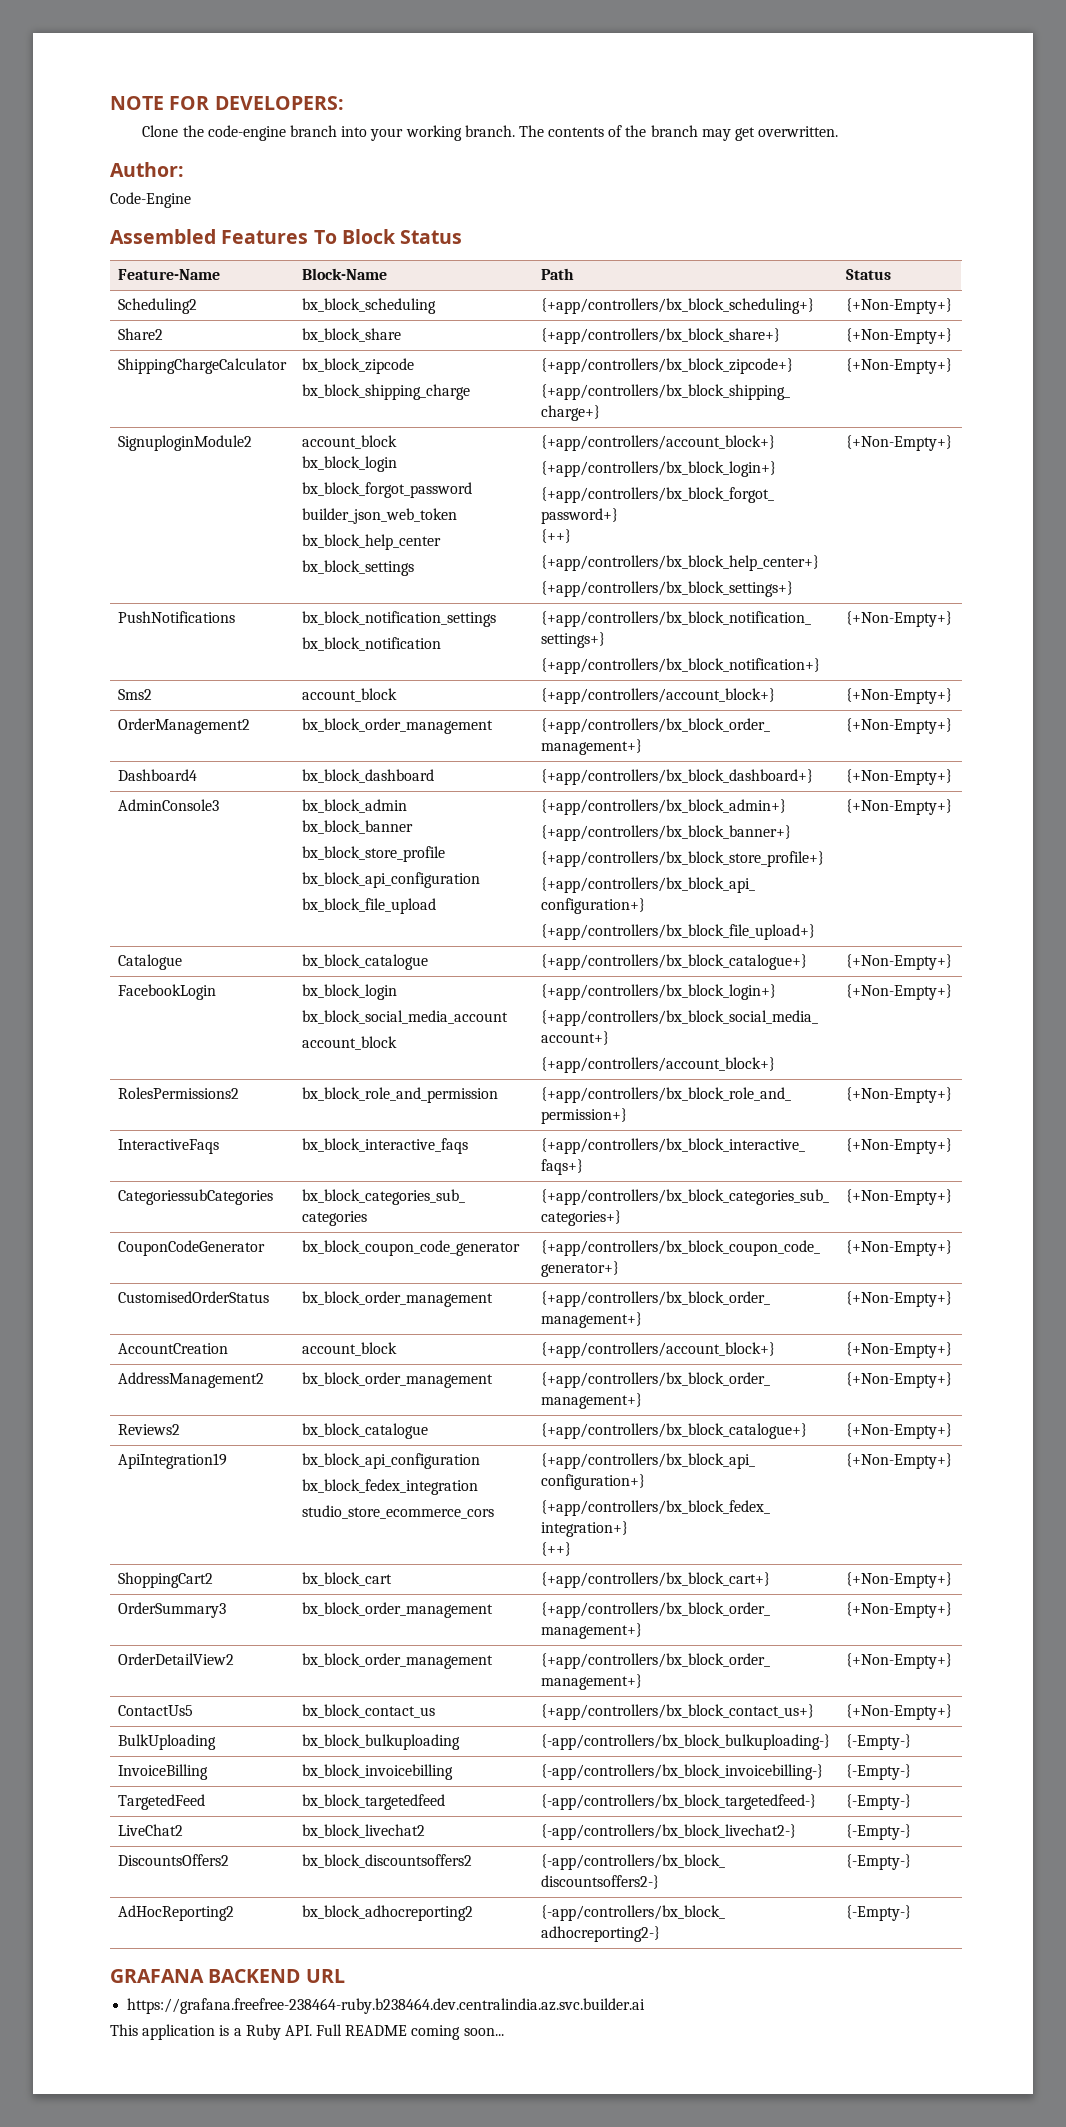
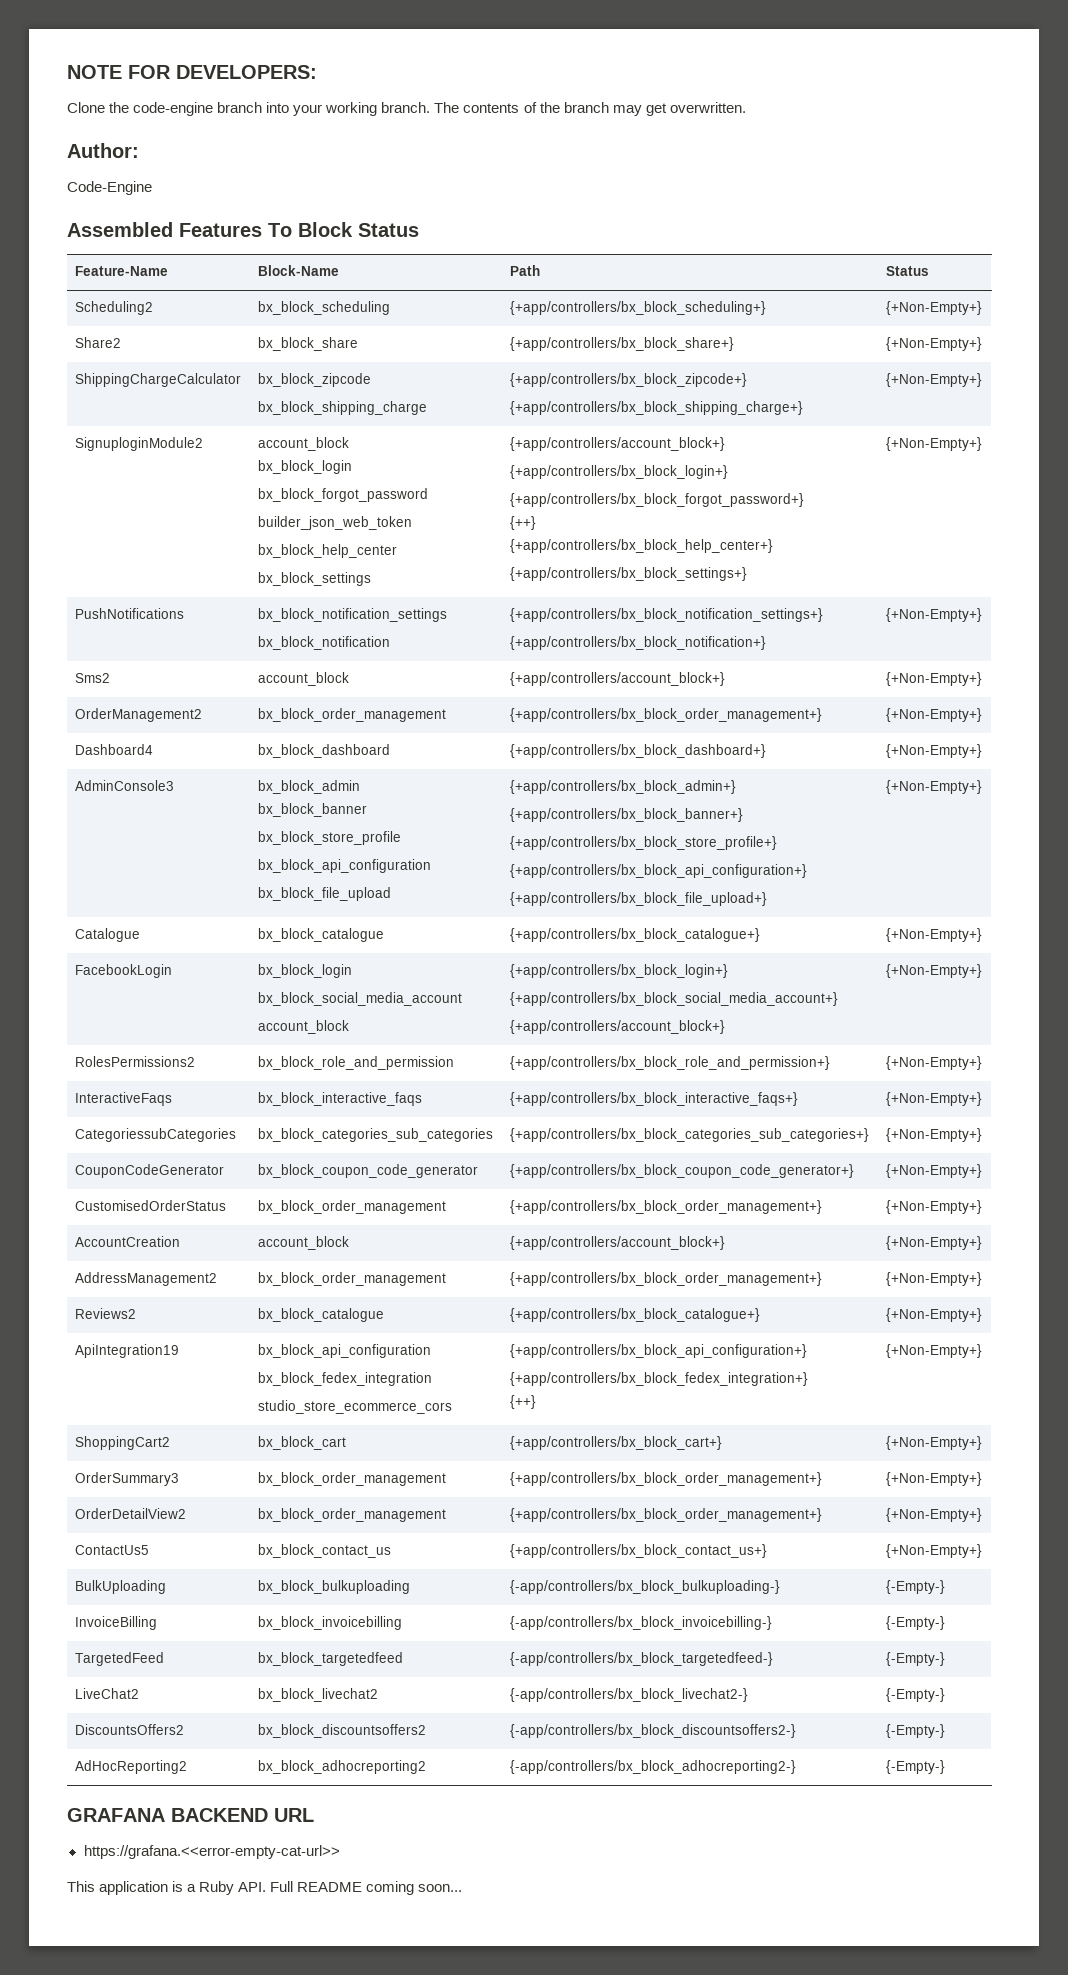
- https://grafana.freefree-238464-ruby.b238464.dev.centralindia.az.svc.builder.ai
+ https://grafana.<<error-empty-cat-url>>

